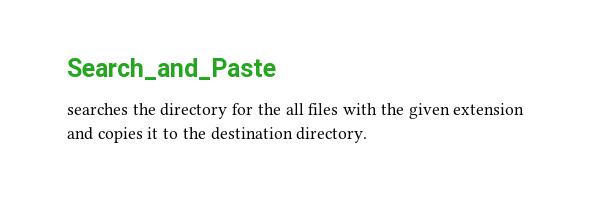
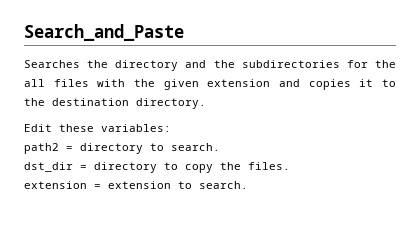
- searches the directory for the all files with the given extension and copies it to the destination directory.
+ Searches the directory and the subdirectories for the all files with the given extension and copies it to the destination directory.
+ Edit these variables:
+ path2 = directory to search.
+ dst_dir = directory to copy the files.
+ extension = extension to search.

